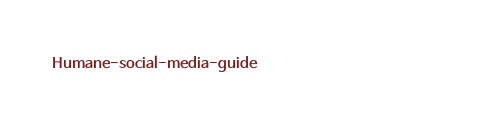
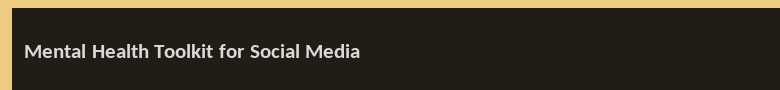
- Humane-social-media-guide
+ Mental Health Toolkit for Social Media

